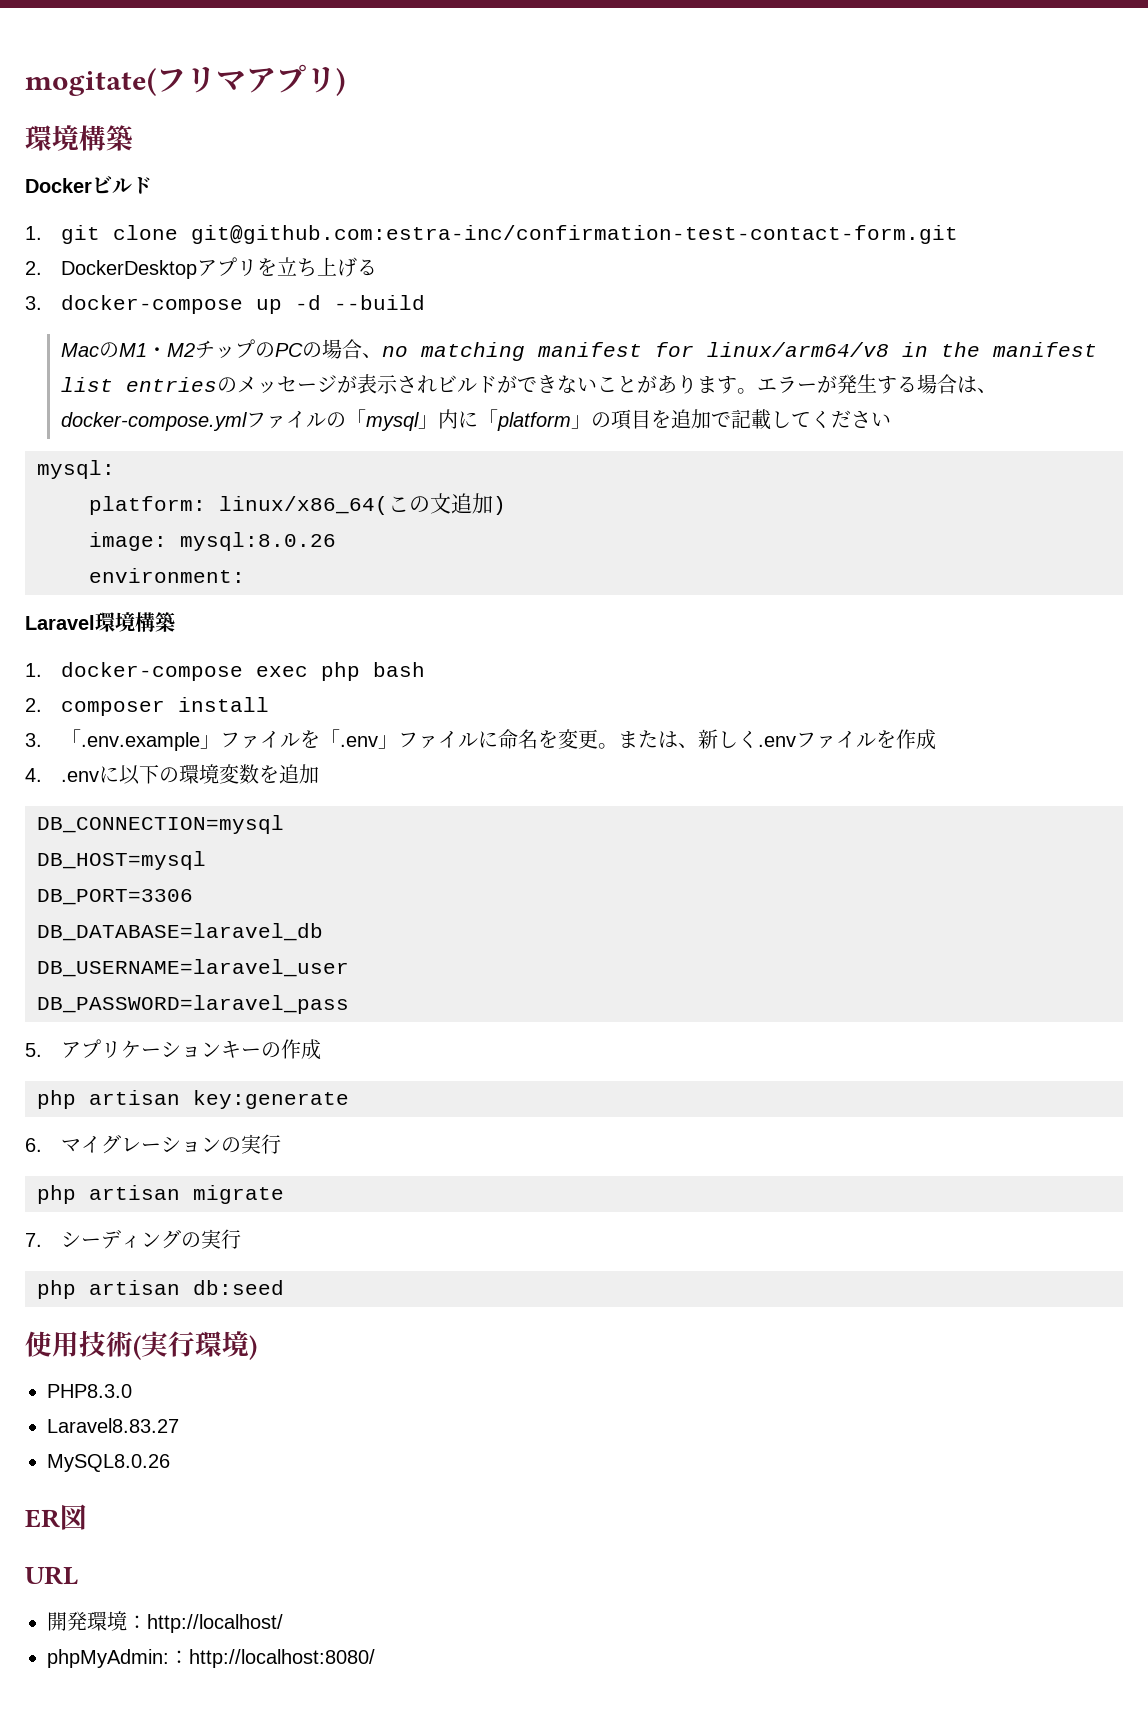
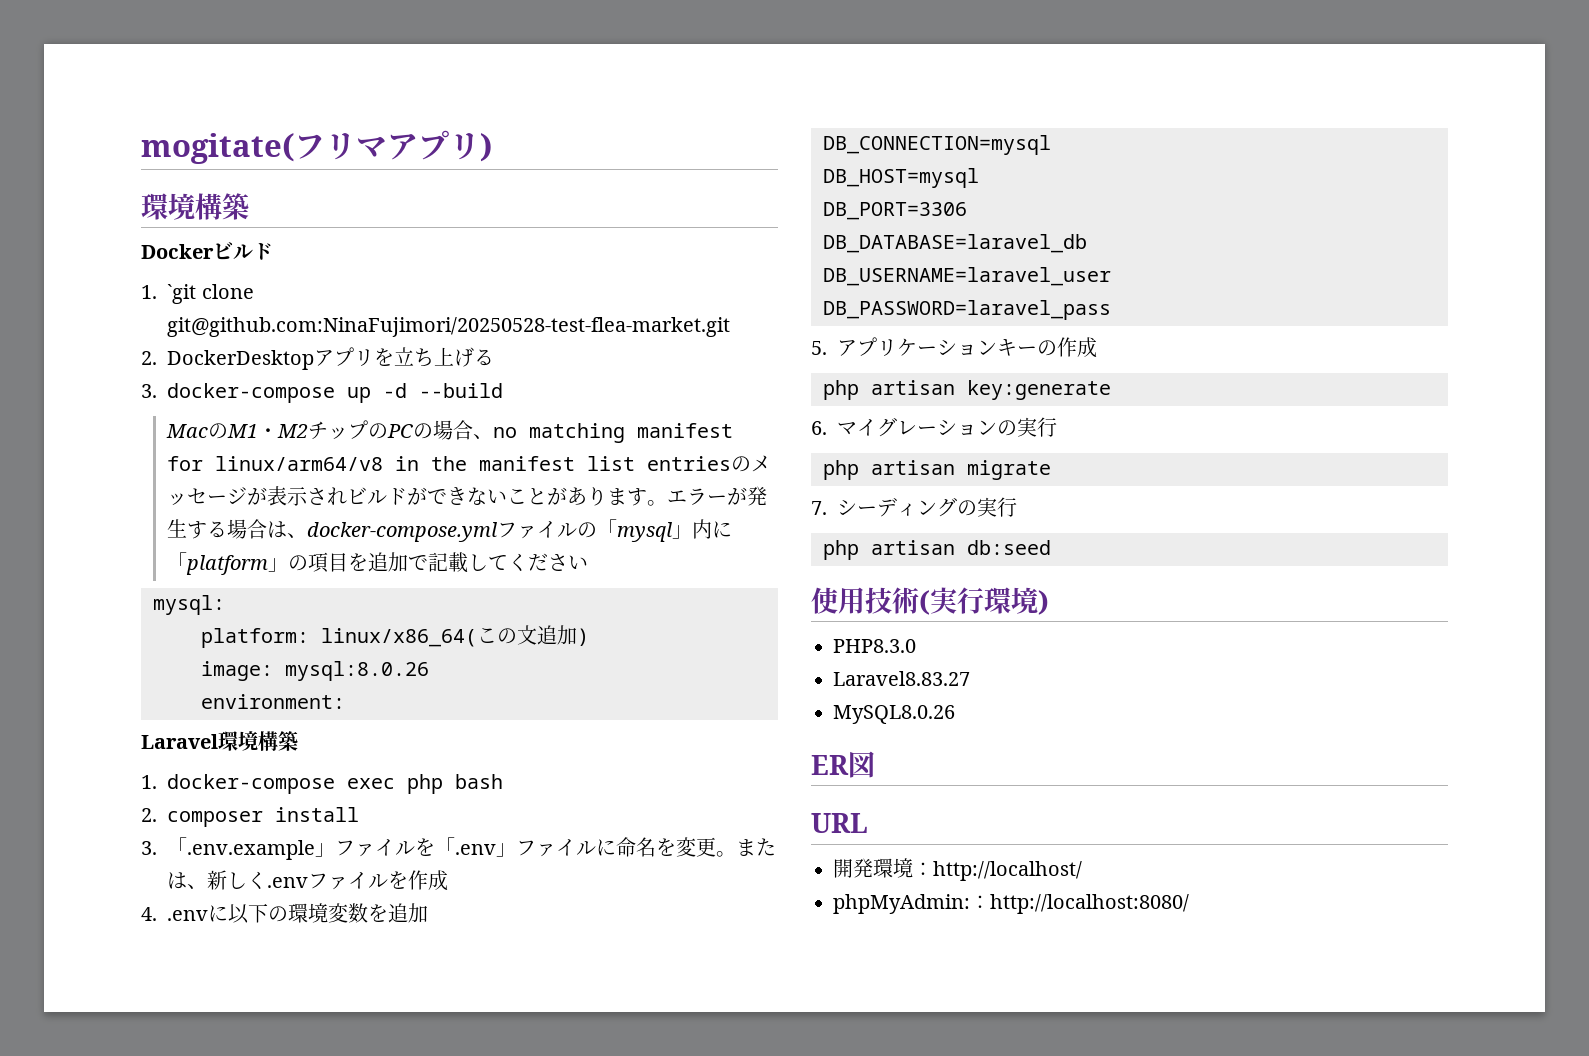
- 1. git clone git@github.com:estra-inc/confirmation-test-contact-form.git
+ 1. `git clone git@github.com:NinaFujimori/20250528-test-flea-market.git

